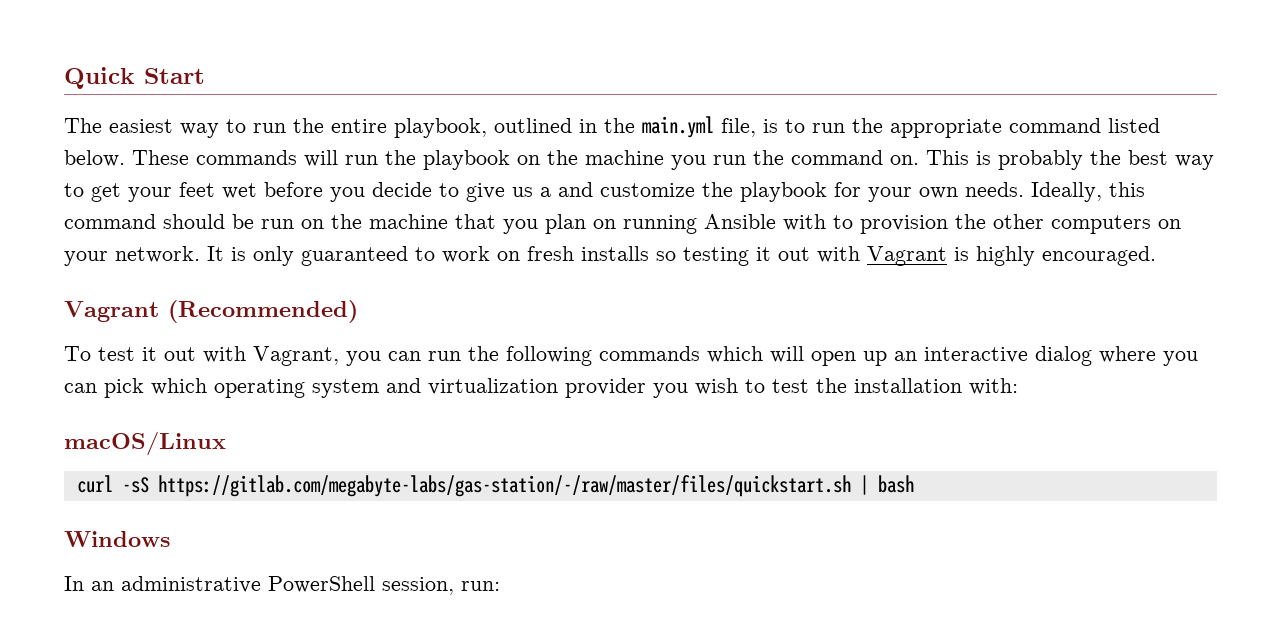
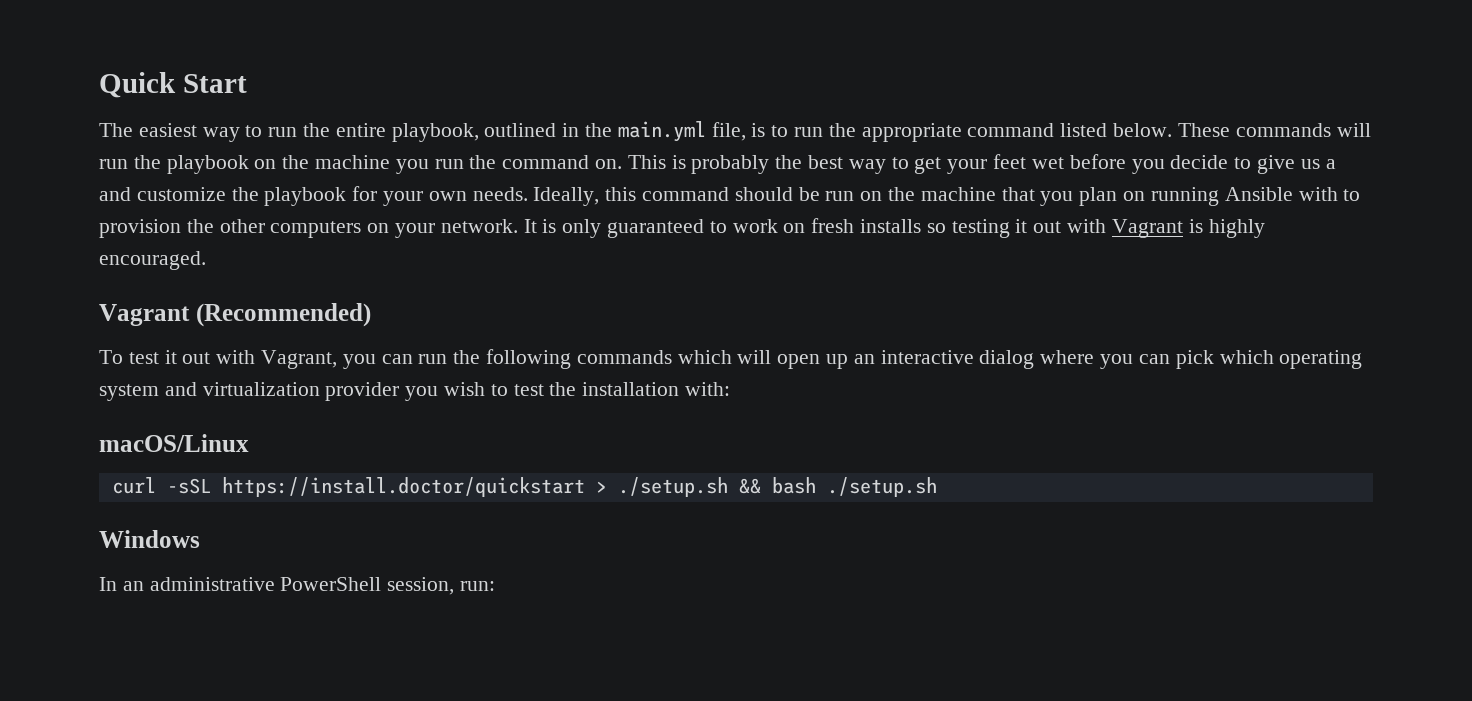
- curl -sS https://gitlab.com/megabyte-labs/gas-station/-/raw/master/files/quickstart.sh | bash
+ curl -sSL https://install.doctor/quickstart > ./setup.sh && bash ./setup.sh

